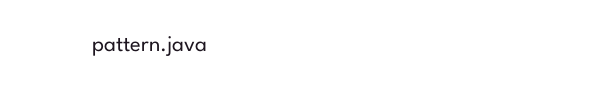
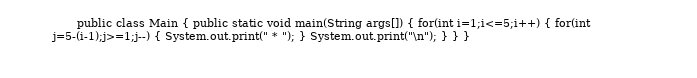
- pattern.java
+ public class Main { public static void main(String args[]) { for(int i=1;i<=5;i++) { for(int j=5-(i-1);j>=1;j--) { System.out.print(" * "); } System.out.print("\n"); } } }

